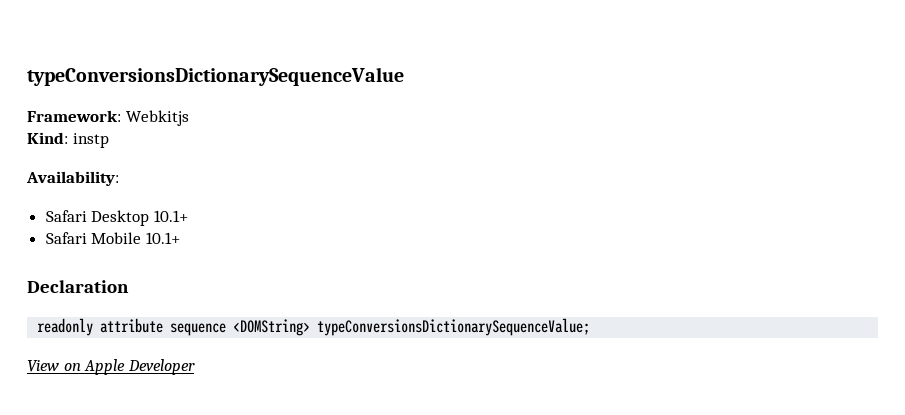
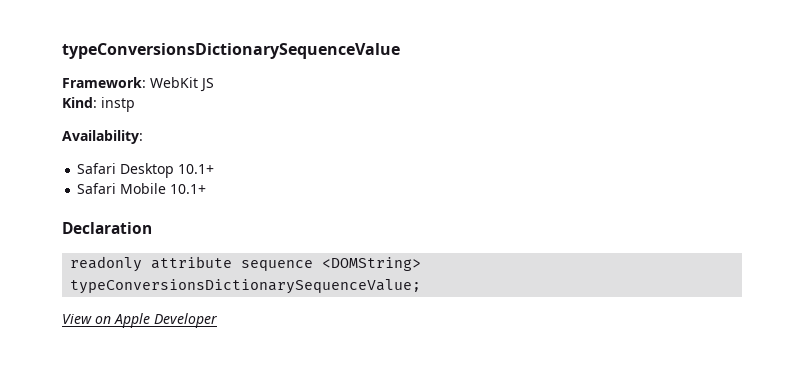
- Framework: Webkitjs
+ Framework: WebKit JS

